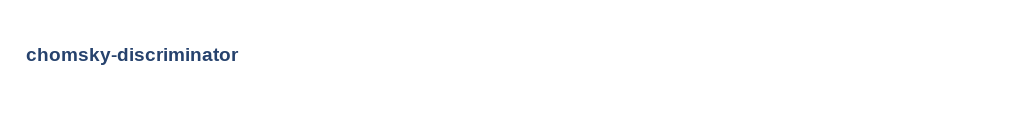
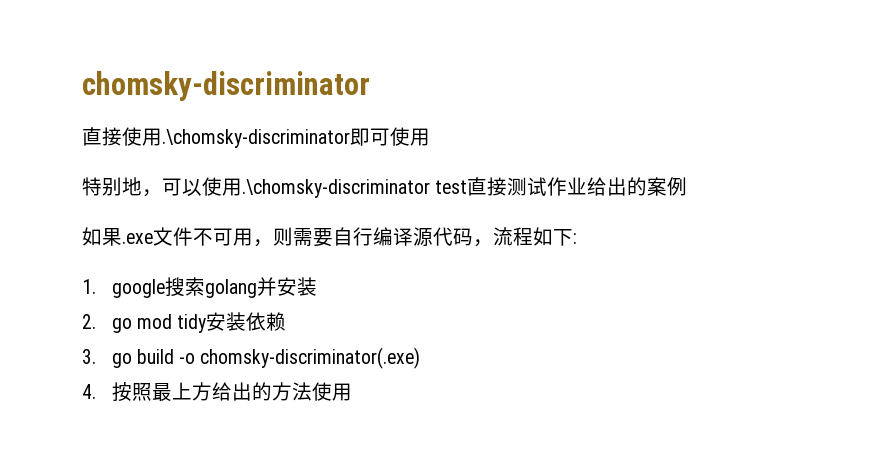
+ 直接使用.\chomsky-discriminator即可使用
+ 特别地，可以使用.\chomsky-discriminator test直接测试作业给出的案例
+ 如果.exe文件不可用，则需要自行编译源代码，流程如下:
+ 1. google搜索golang并安装
+ 2. go mod tidy安装依赖
+ 3. go build -o chomsky-discriminator(.exe)
+ 4.按照最上方给出的方法使用

